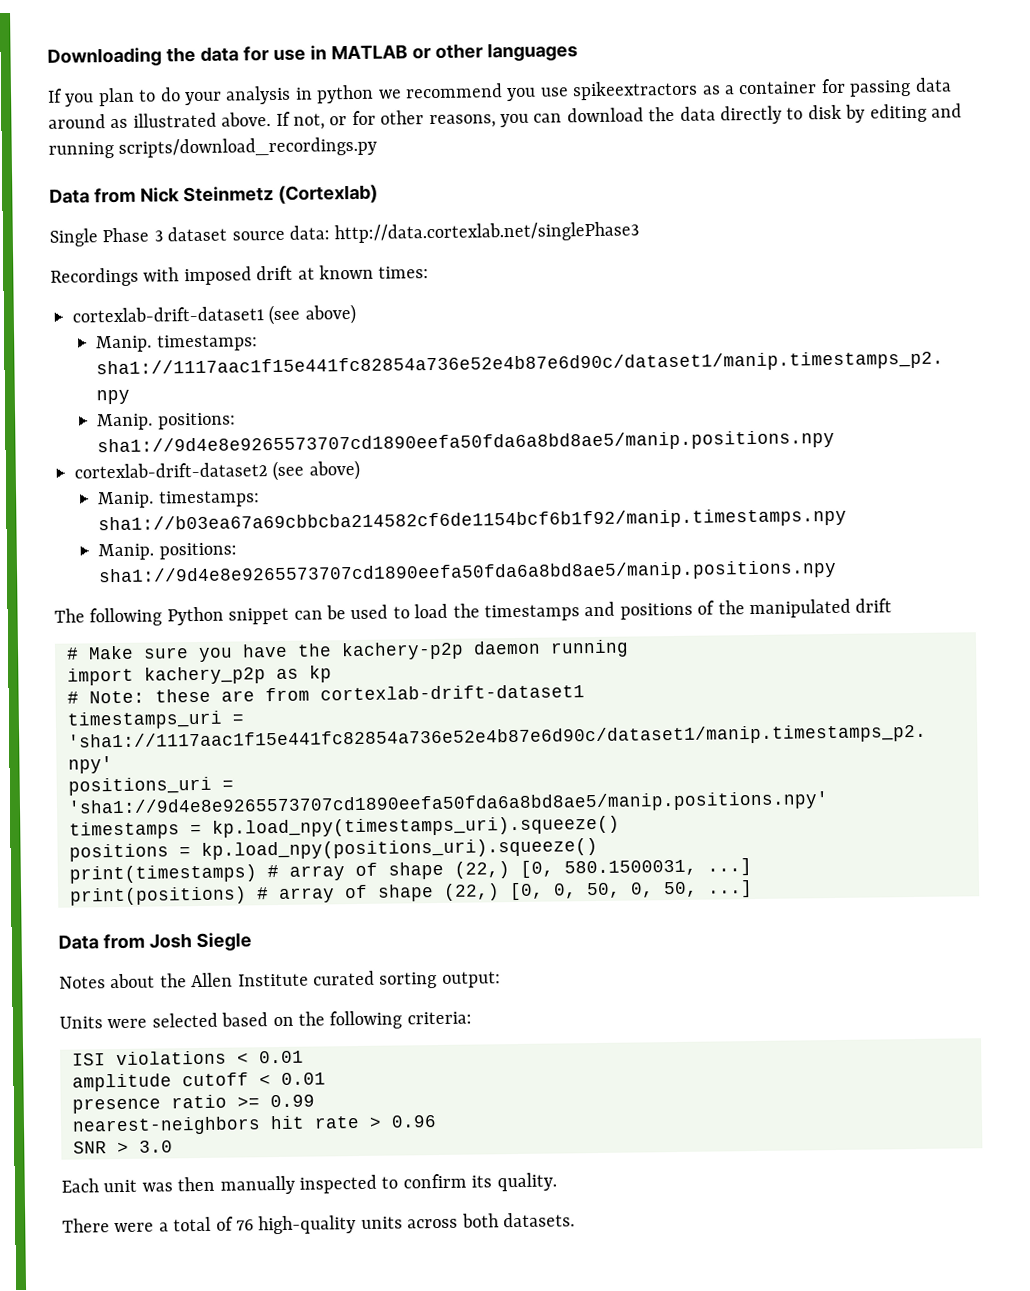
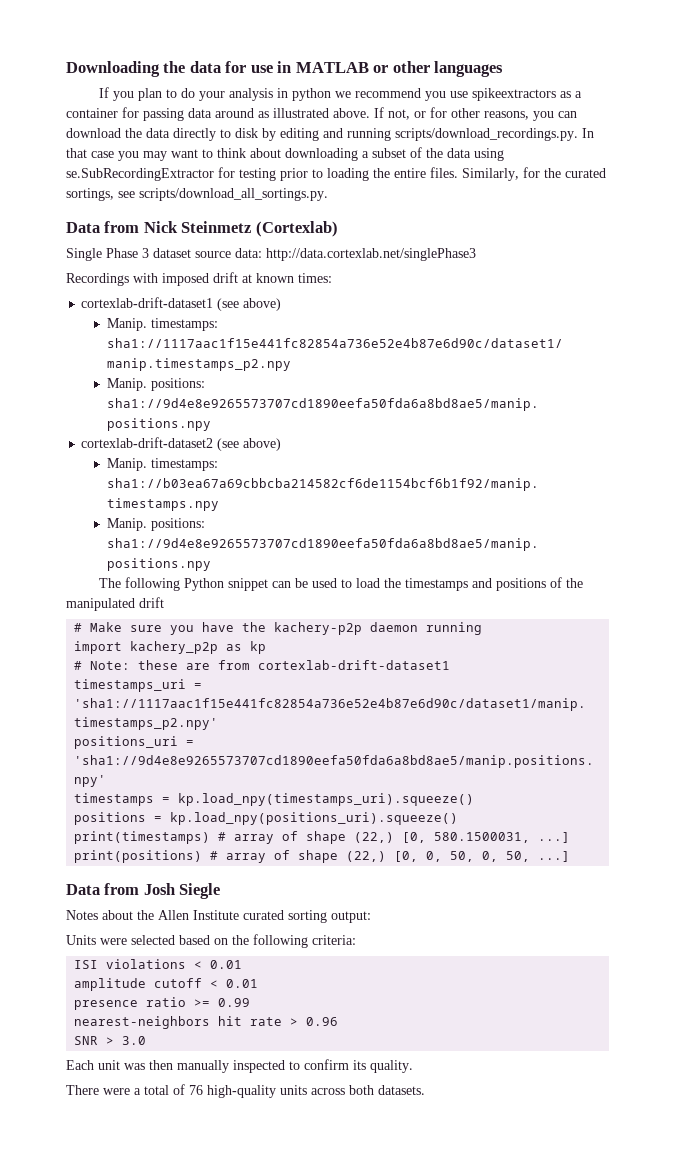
- If not, or for other reasons, you can download the data directly to disk by editing and running scripts/download_recordings.py
+ If not, or for other reasons, you can download the data directly to disk by editing and running scripts/download_recordings.py. In that case you may want to think about downloading a subset of the data using se.SubRecordingExtractor for testing prior to loading the entire files. Similarly, for the curated sortings, see scripts/download_all_sortings.py.

